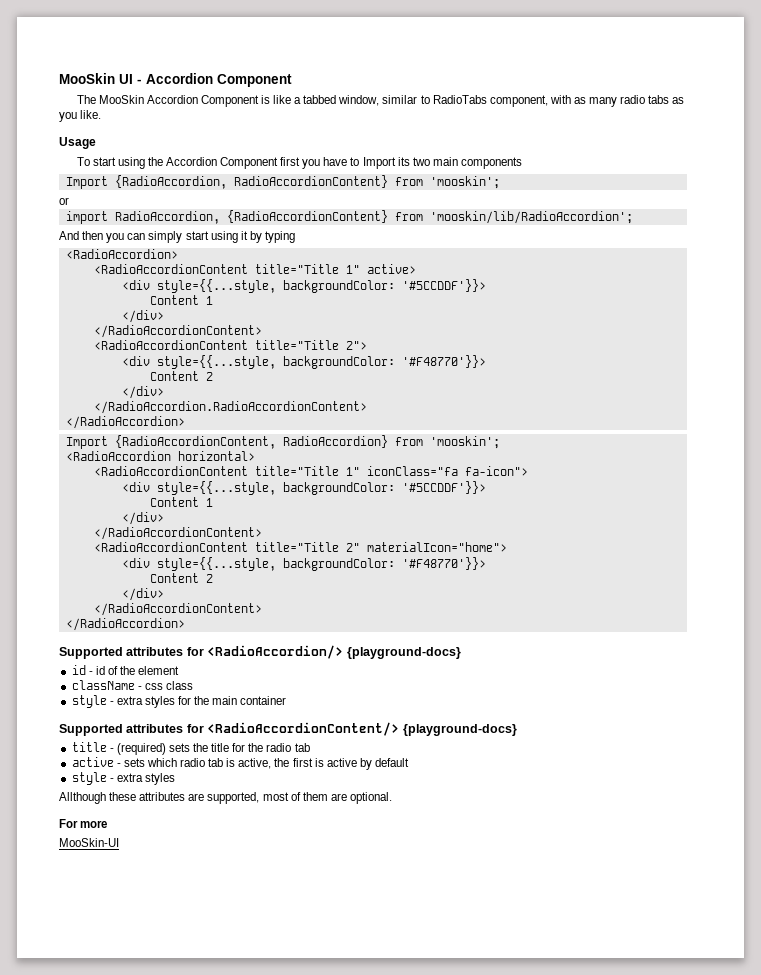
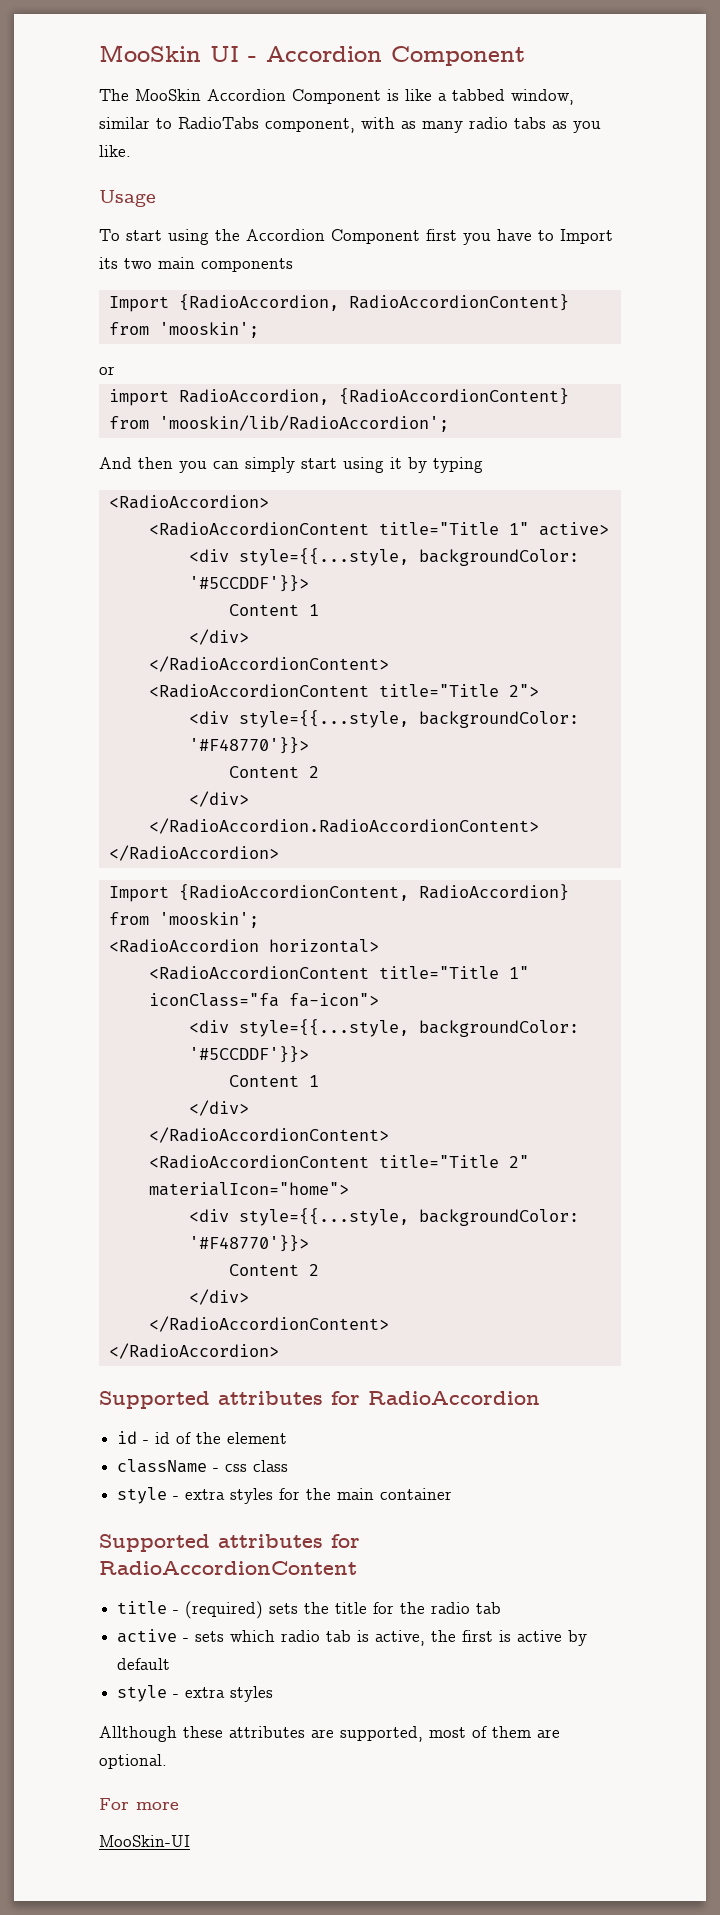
- Supported attributes for <RadioAccordion/> {playground-docs}
+ Supported attributes for RadioAccordion
- Supported attributes for <RadioAccordionContent/> {playground-docs}
+ Supported attributes for RadioAccordionContent

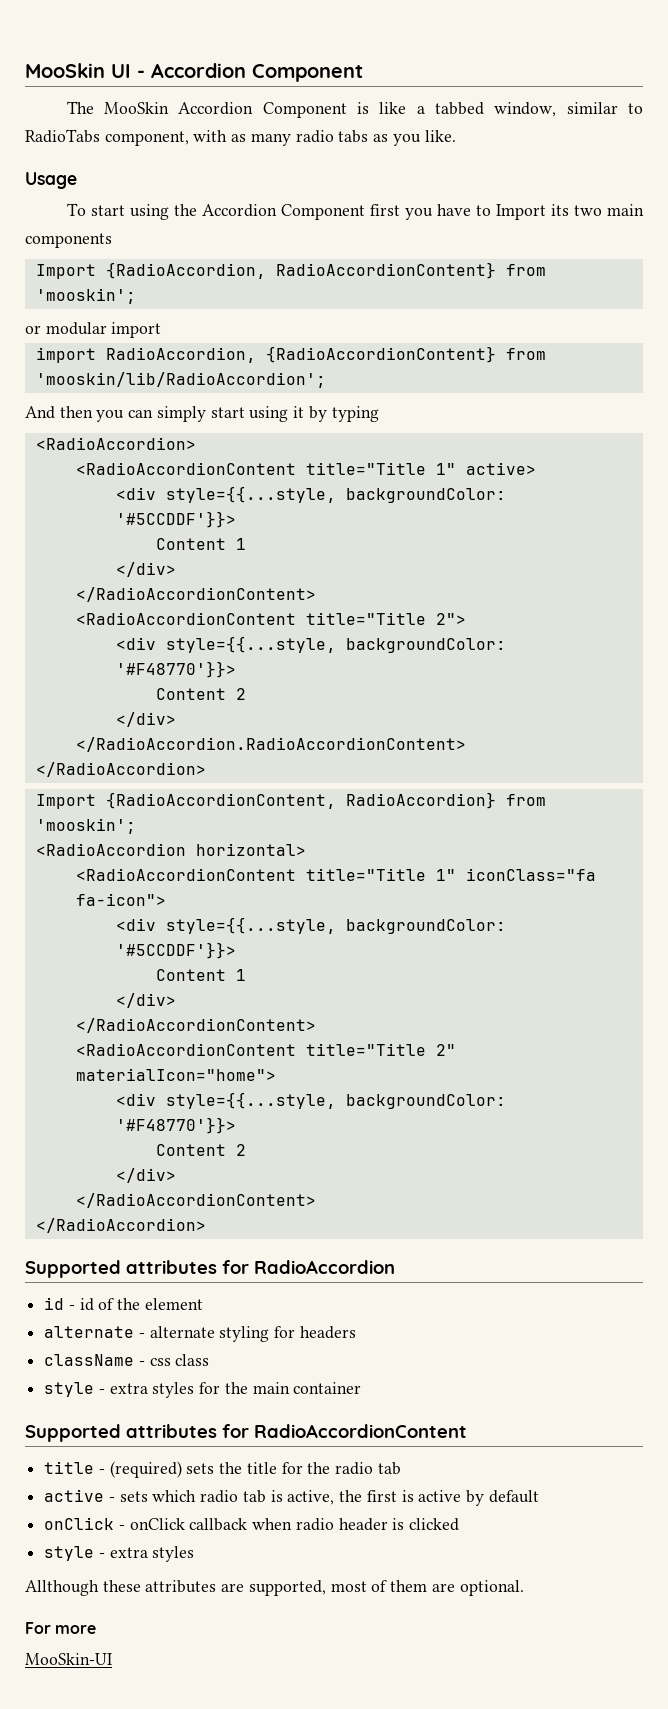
- or
+ or modular import
+ alternate - alternate styling for headers
+ onClick - onClick callback when radio header is clicked

